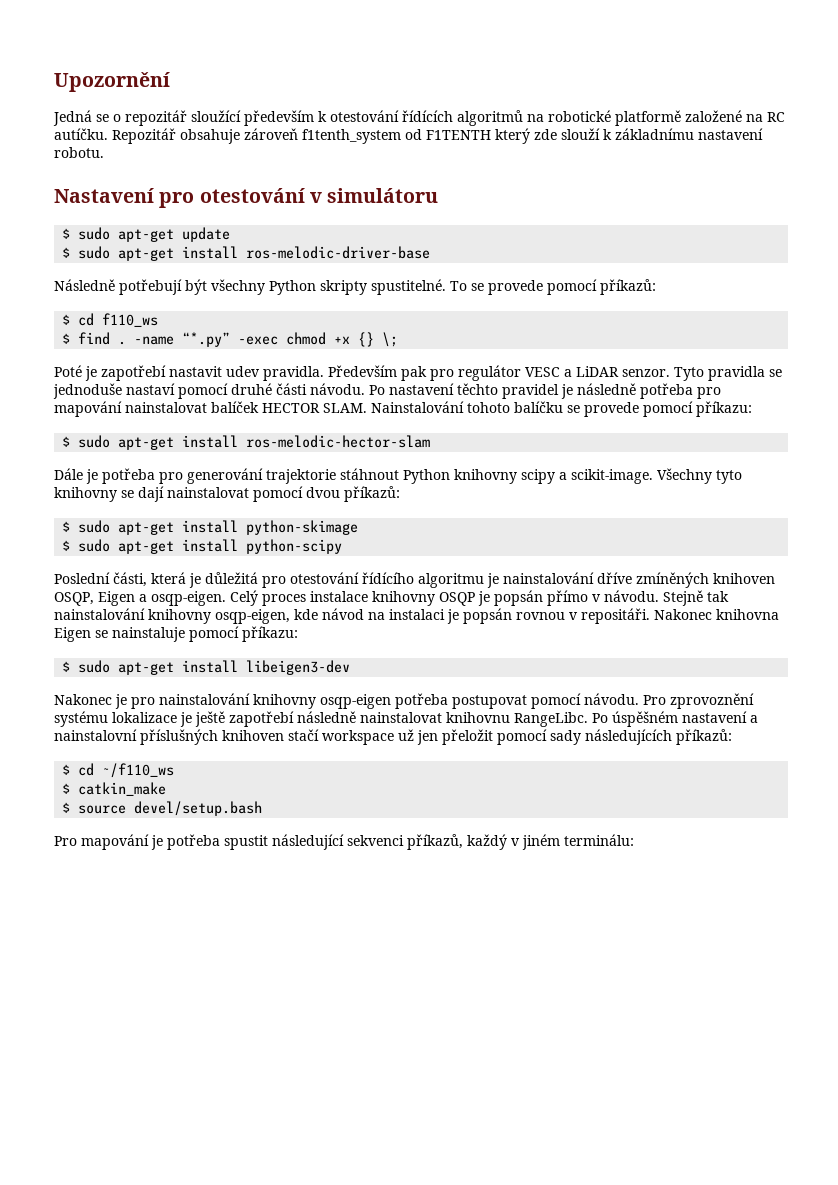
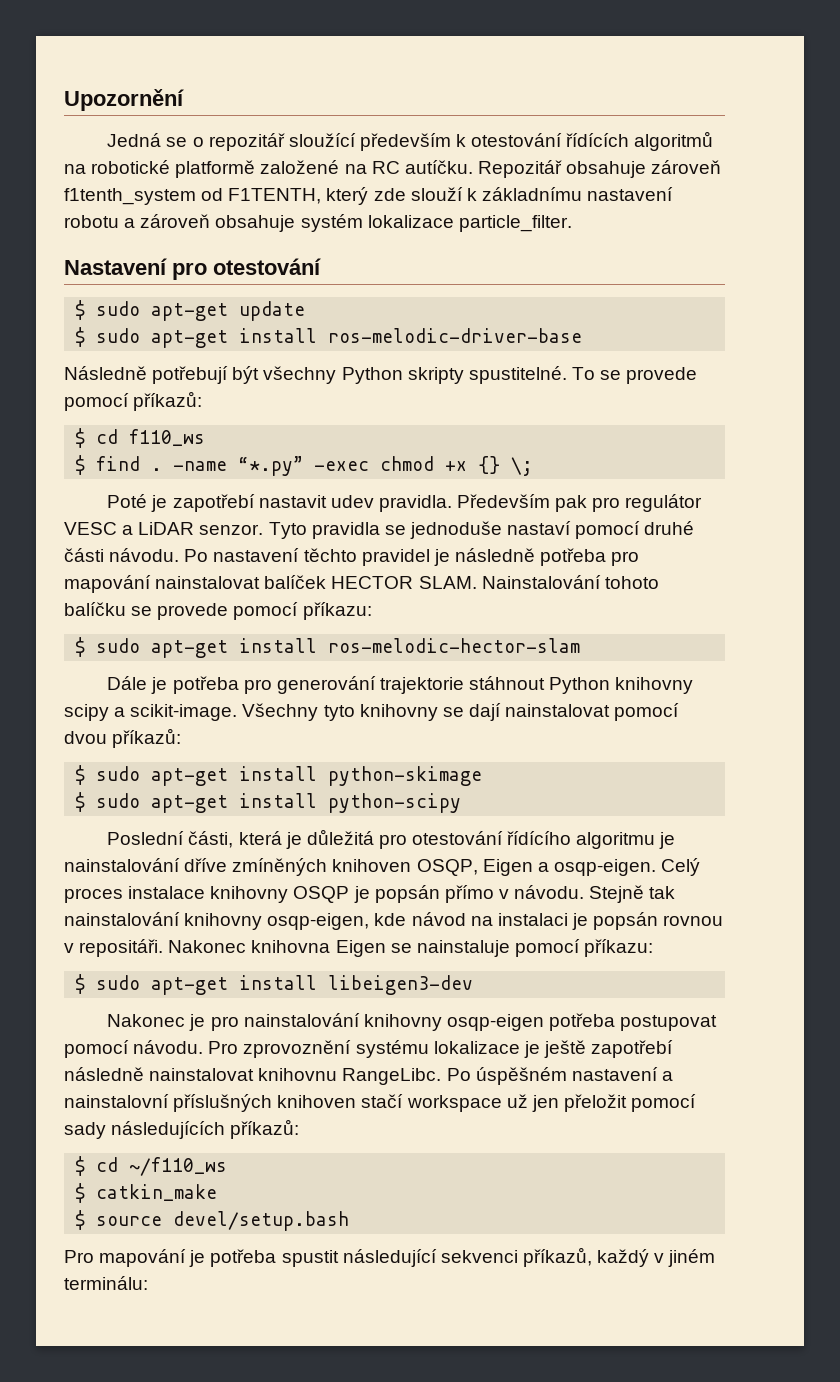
- Repozitář obsahuje zároveň f1tenth_system od F1TENTH který zde slouží k základnímu nastavení robotu.
+ Repozitář obsahuje zároveň f1tenth_system od F1TENTH, který zde slouží k základnímu nastavení robotu a zároveň obsahuje systém lokalizace particle_filter.
- Nastavení pro otestování v simulátoru
+ Nastavení pro otestování

